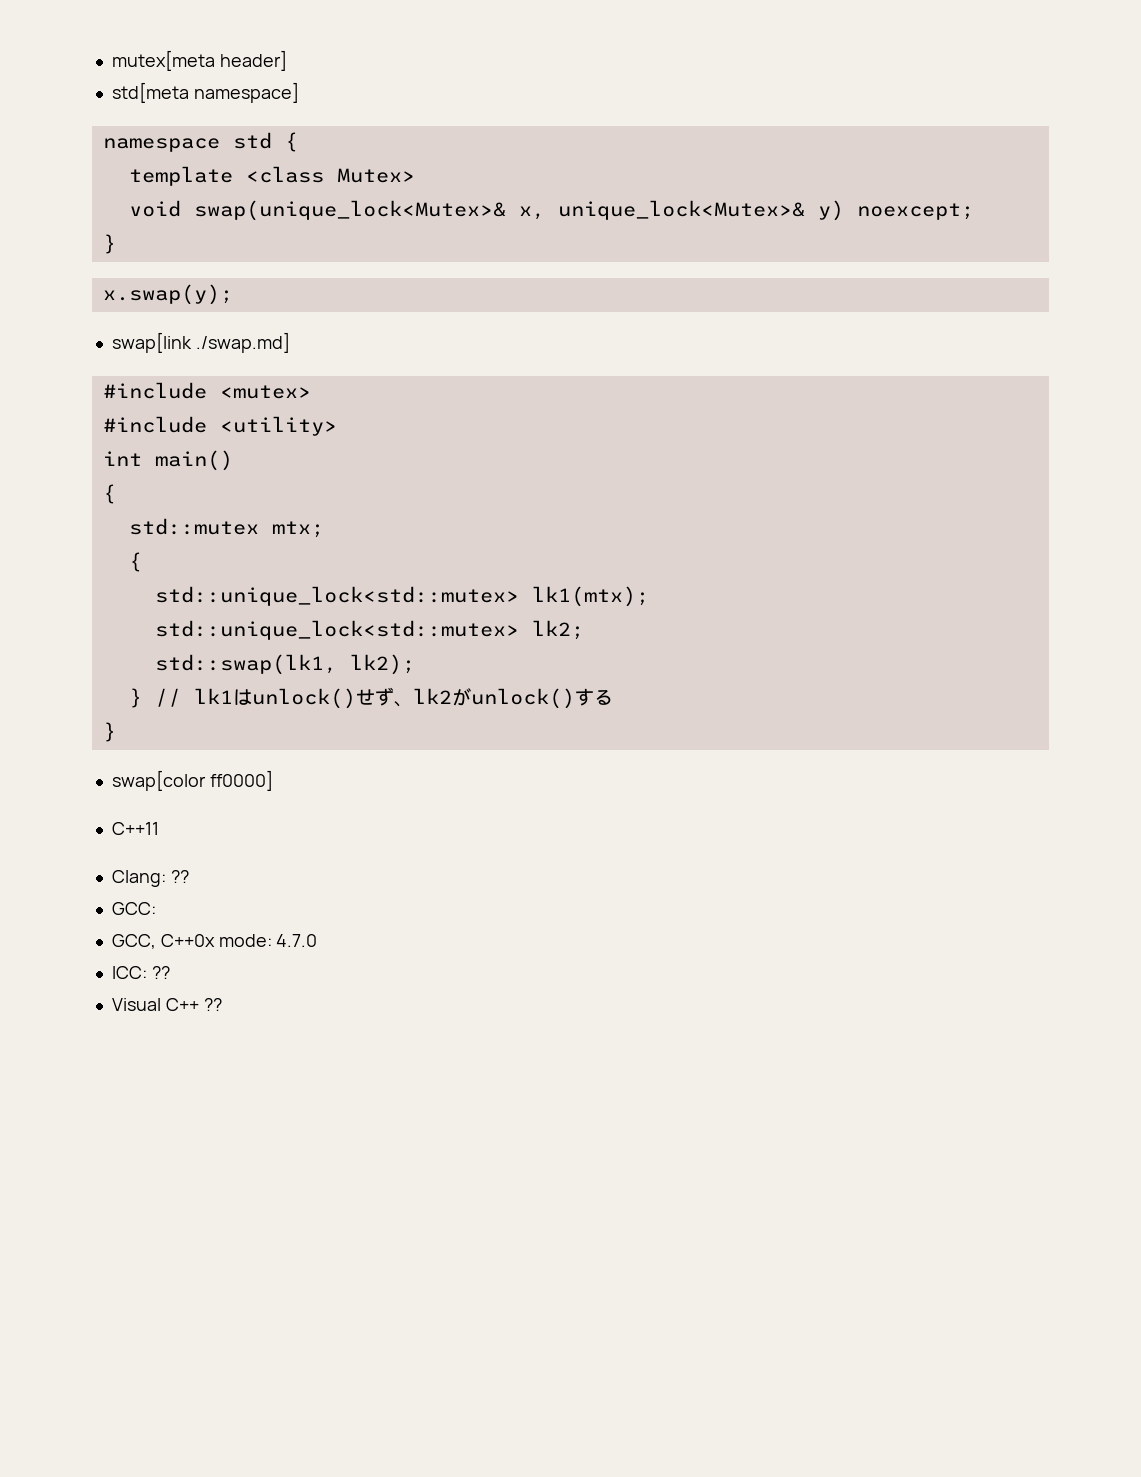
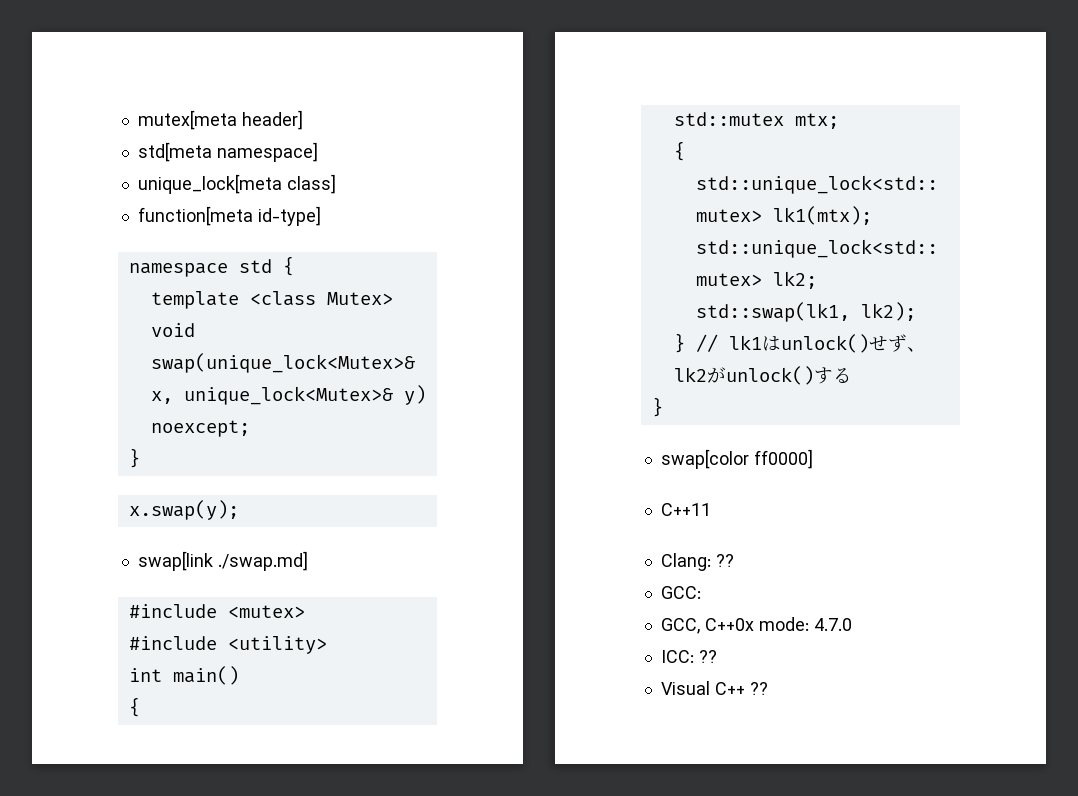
+ unique_lock[meta class]
+ function[meta id-type]

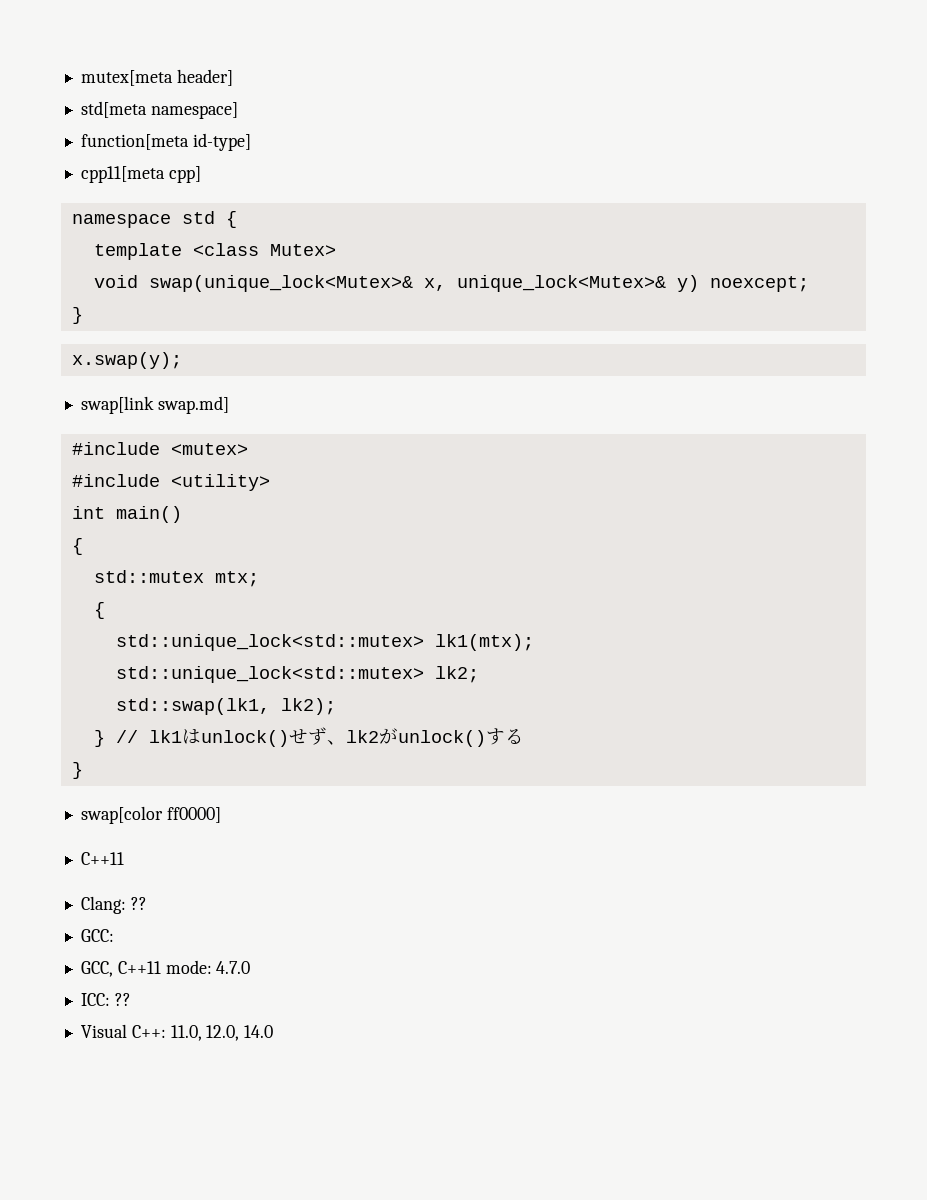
- unique_lock[meta class]
+ cpp11[meta cpp]
- swap[link ./swap.md]
+ swap[link swap.md]
- GCC, C++0x mode: 4.7.0
+ GCC, C++11 mode: 4.7.0
- Visual C++ ??
+ Visual C++: 11.0, 12.0, 14.0

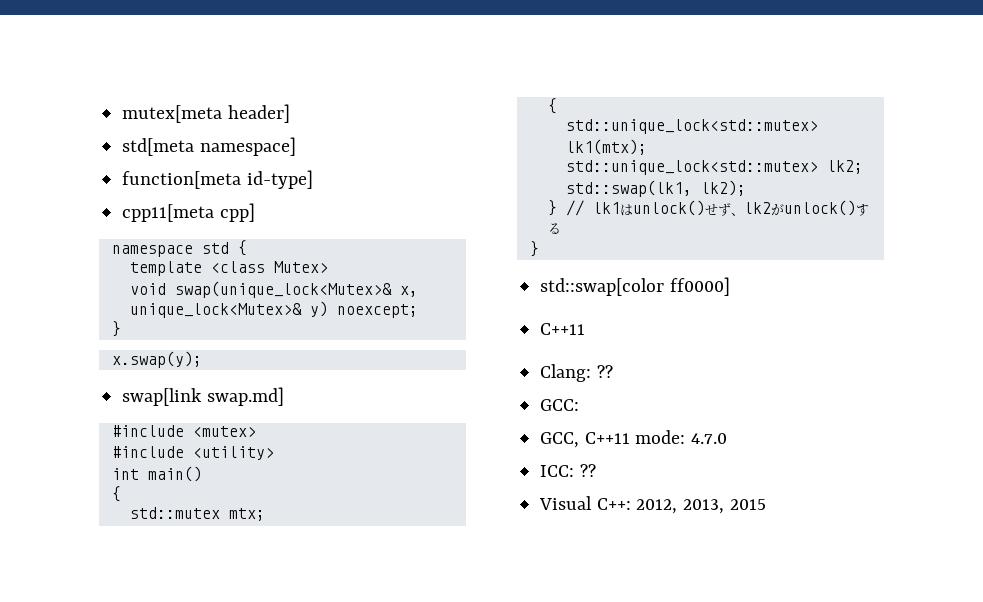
- swap[color ff0000]
+ std::swap[color ff0000]
- Visual C++: 11.0, 12.0, 14.0
+ Visual C++: 2012, 2013, 2015

